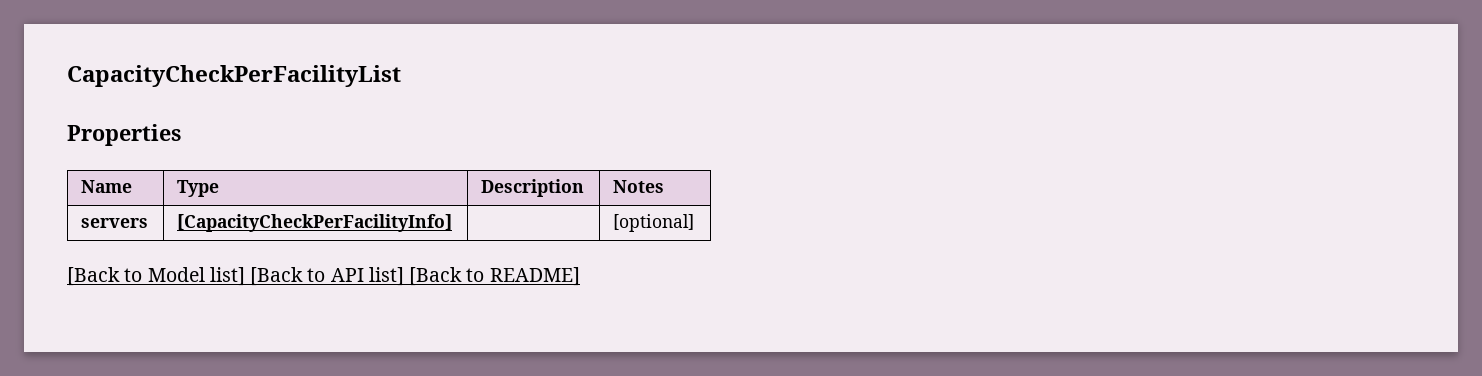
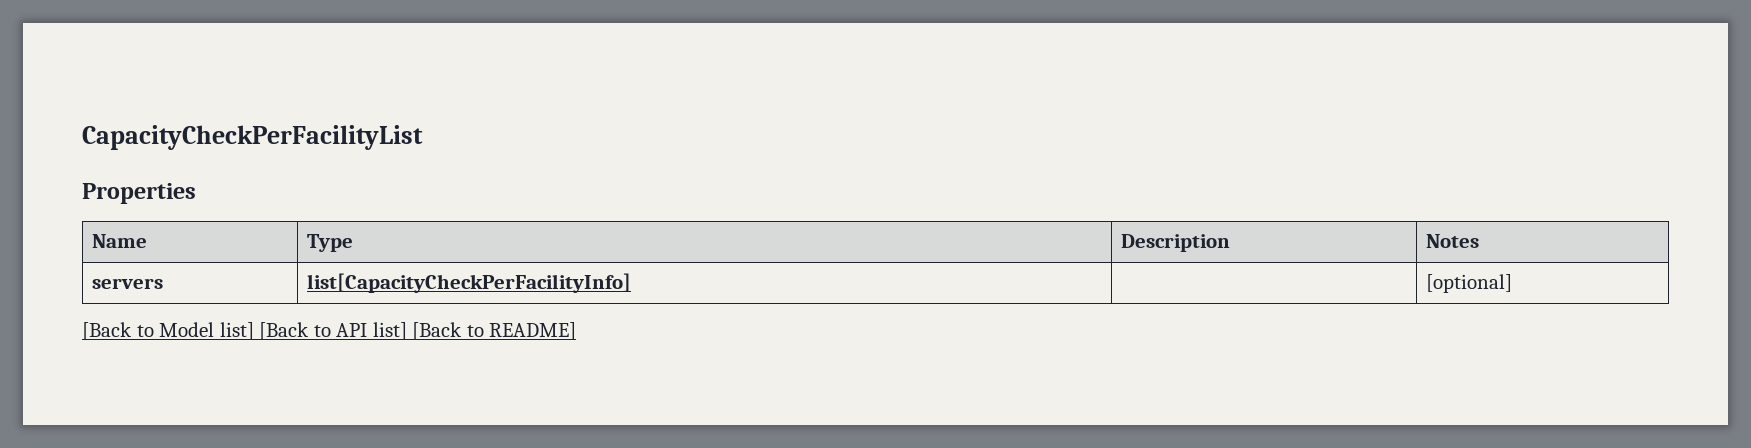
- servers | [CapacityCheckPerFacilityInfo] | | [optional]
+ servers | list[CapacityCheckPerFacilityInfo] | | [optional]

